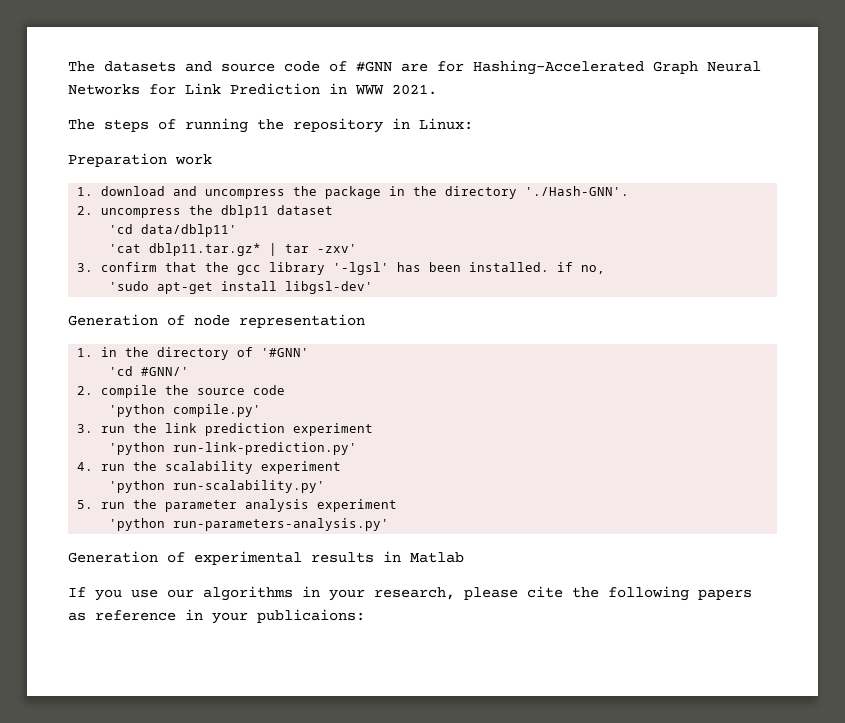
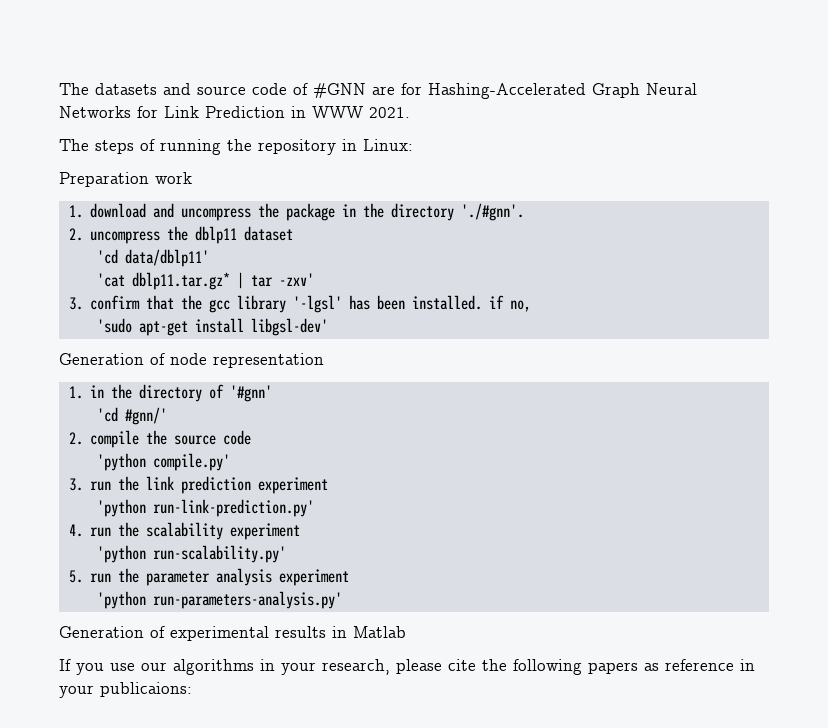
- 1. download and uncompress the package in the directory './Hash-GNN'.
+ 1. download and uncompress the package in the directory './#gnn'.
- 1. in the directory of '#GNN'
- 'cd #GNN/'
+ 1. in the directory of '#gnn'
+ 'cd #gnn/'

